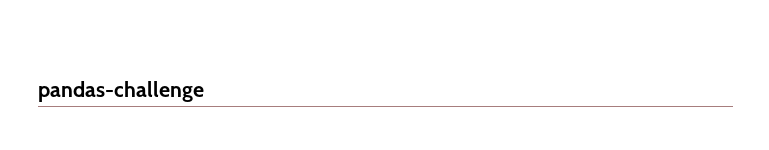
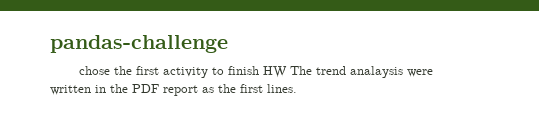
+ chose the first activity to finish HW The trend analaysis were written in the PDF report as the first lines.

